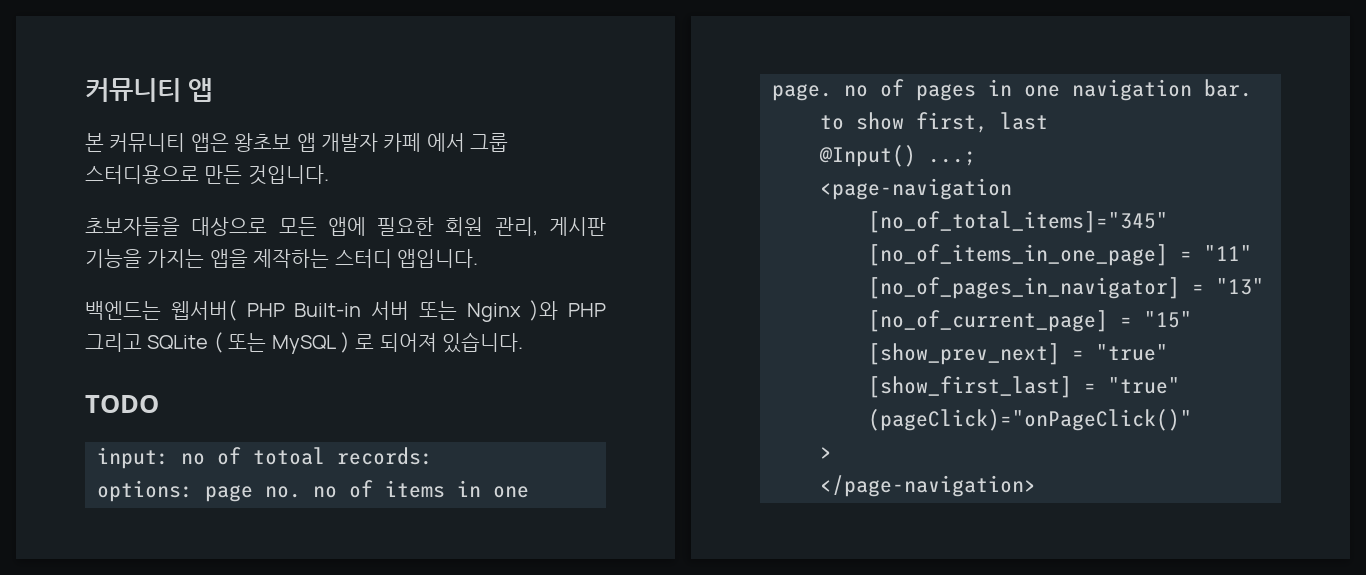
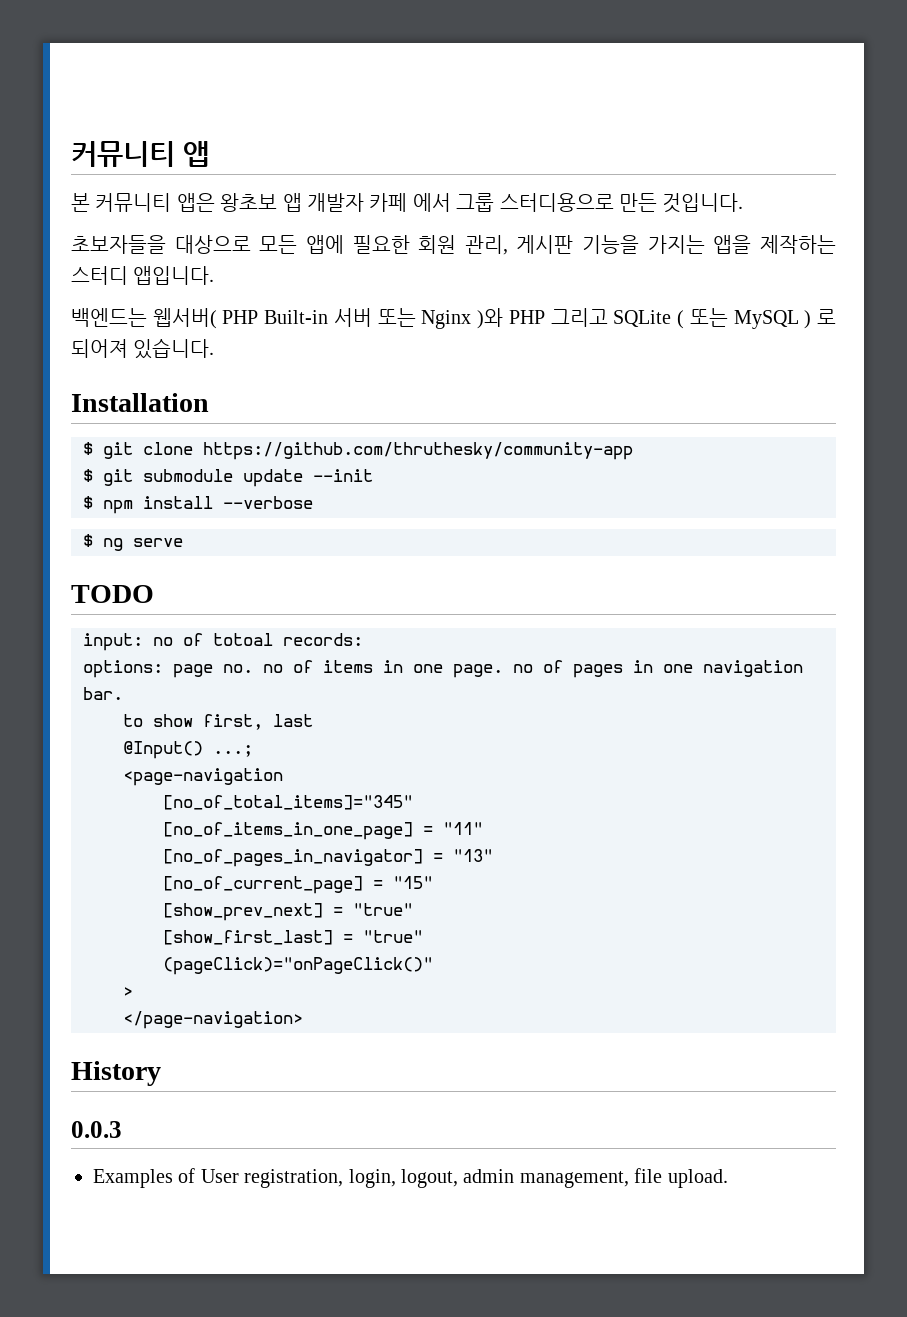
+ Installation
+ $ git clone https://github.com/thruthesky/community-app
+ $ git submodule update --init
+ $ npm install --verbose
+ $ ng serve
+ History
+ 0.0.3
+ Examples of User registration, login, logout, admin management, file upload.

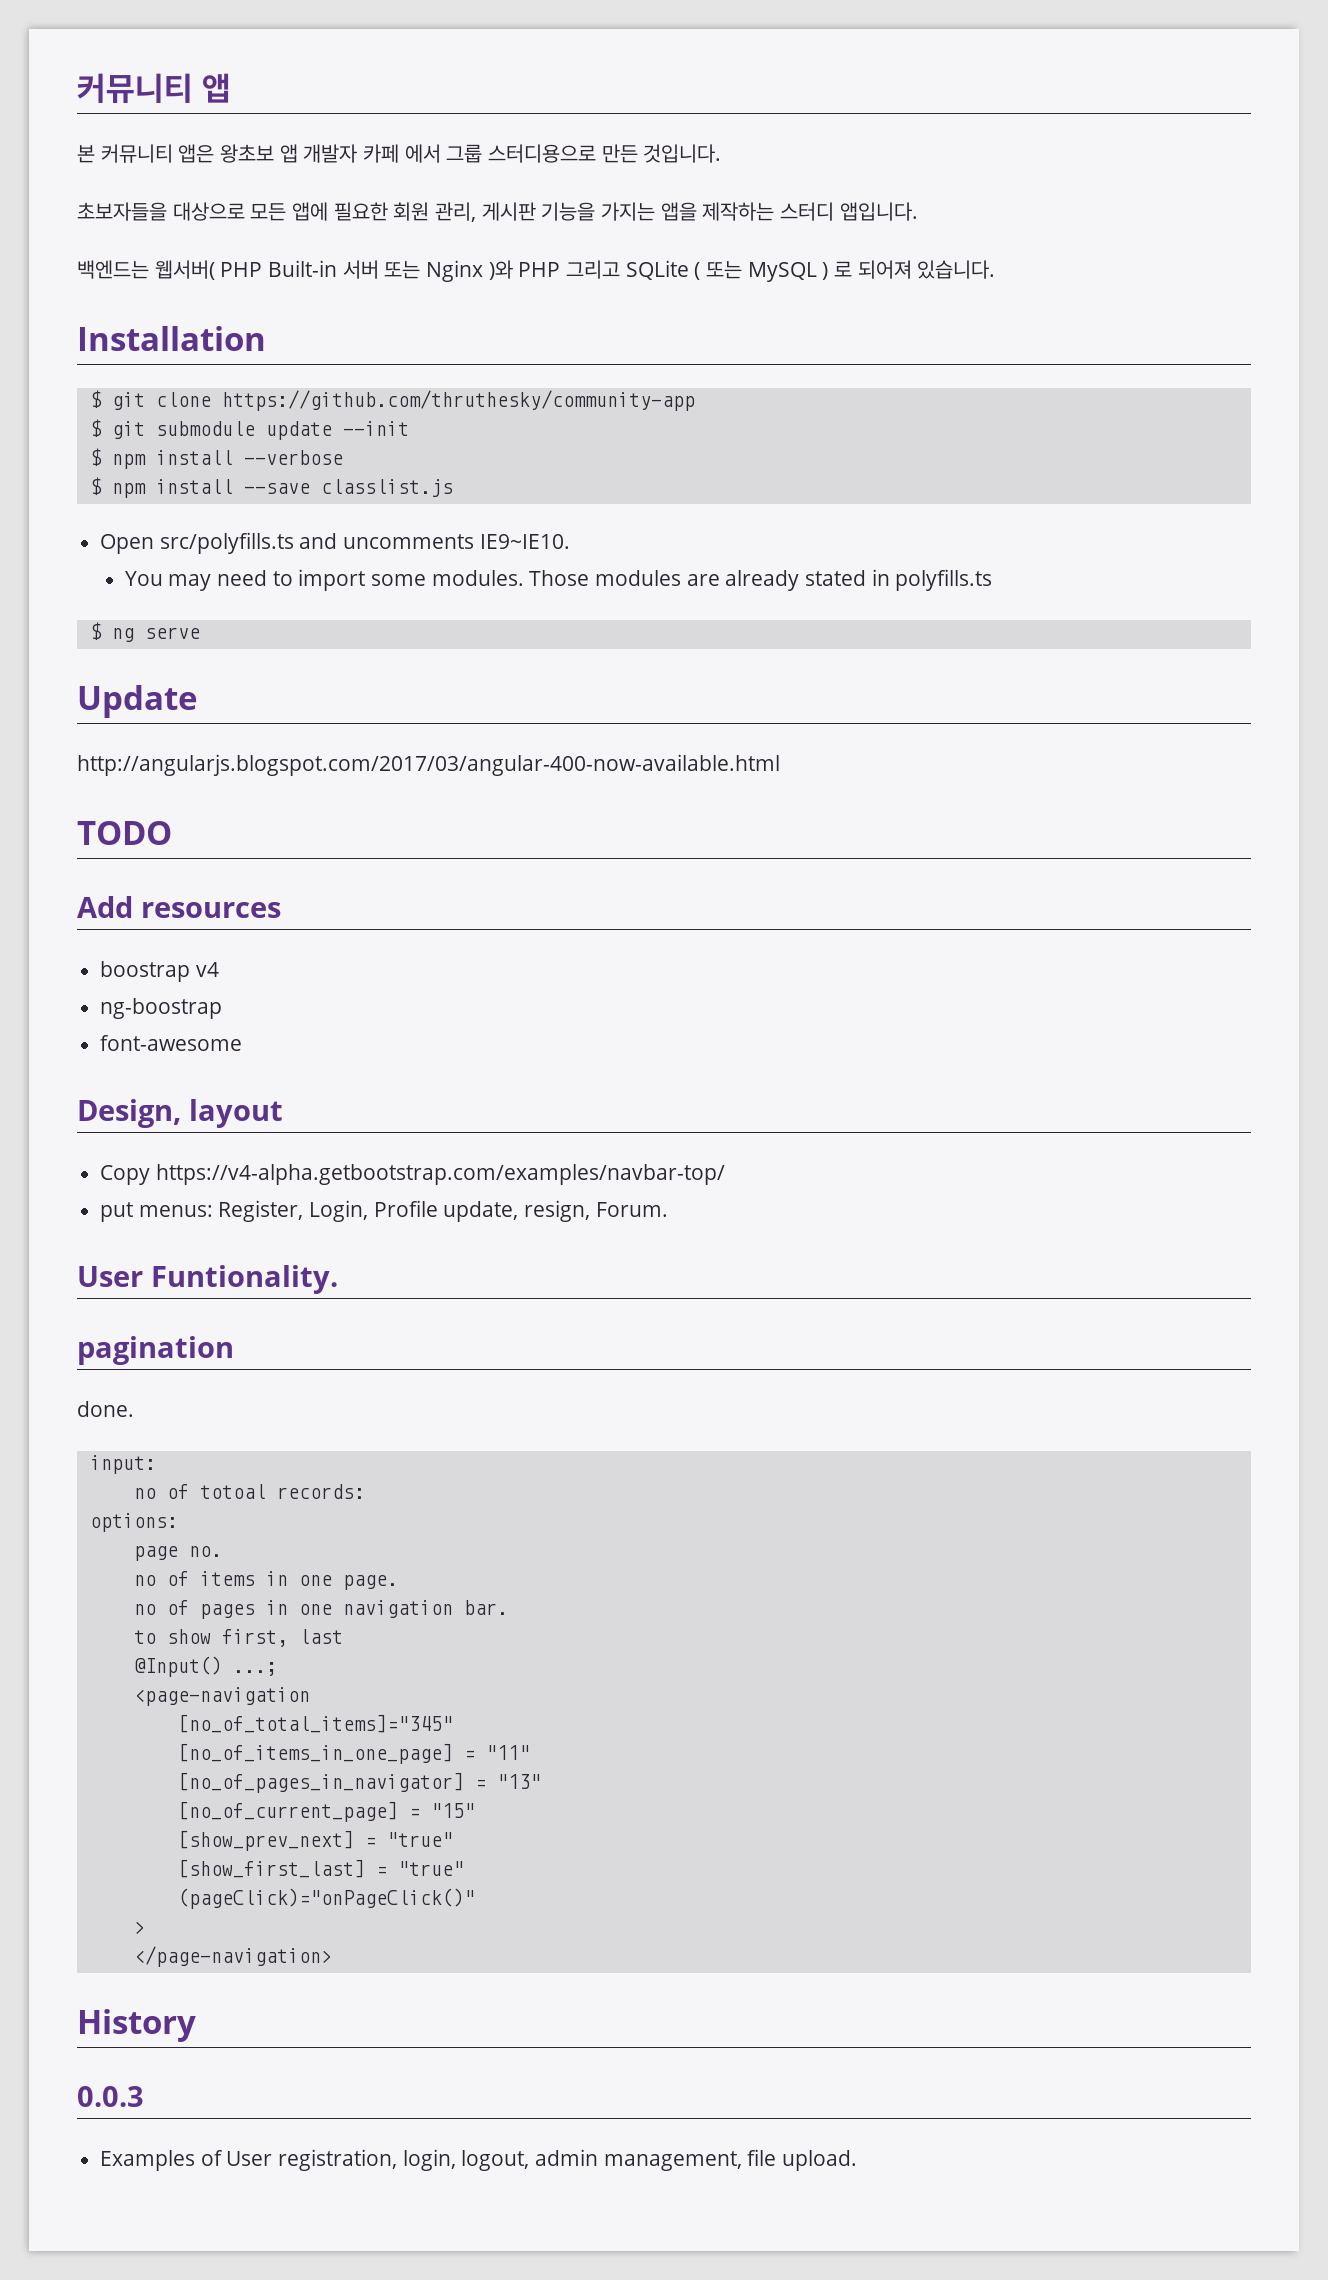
+ $ npm install --save classlist.js
+ Open src/polyfills.ts and uncomments IE9~IE10.
+ You may need to import some modules. Those modules are already stated in polyfills.ts
+ Update
+ http://angularjs.blogspot.com/2017/03/angular-400-now-available.html
+ Add resources
+ boostrap v4
+ ng-boostrap
+ font-awesome
+ Design, layout
+ Copy https://v4-alpha.getbootstrap.com/examples/navbar-top/
+ put menus: Register, Login, Profile update, resign, Forum.
+ User Funtionality.
+ pagination
+ done.
- input: no of totoal records:
+ input:
+ no of totoal records:
- options: page no. no of items in one page. no of pages in one navigation bar.
+ options:
+ page no.
+ no of items in one page.
+ no of pages in one navigation bar.

